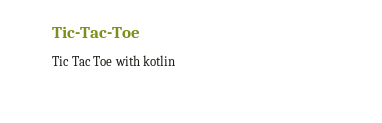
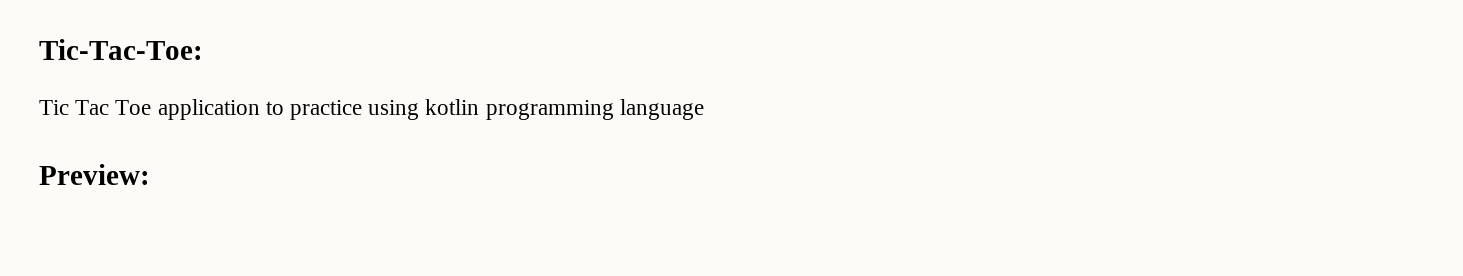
- Tic-Tac-Toe
+ Tic-Tac-Toe:
- Tic Tac Toe with kotlin
+ Tic Tac Toe application to practice using kotlin programming language
+ Preview:

